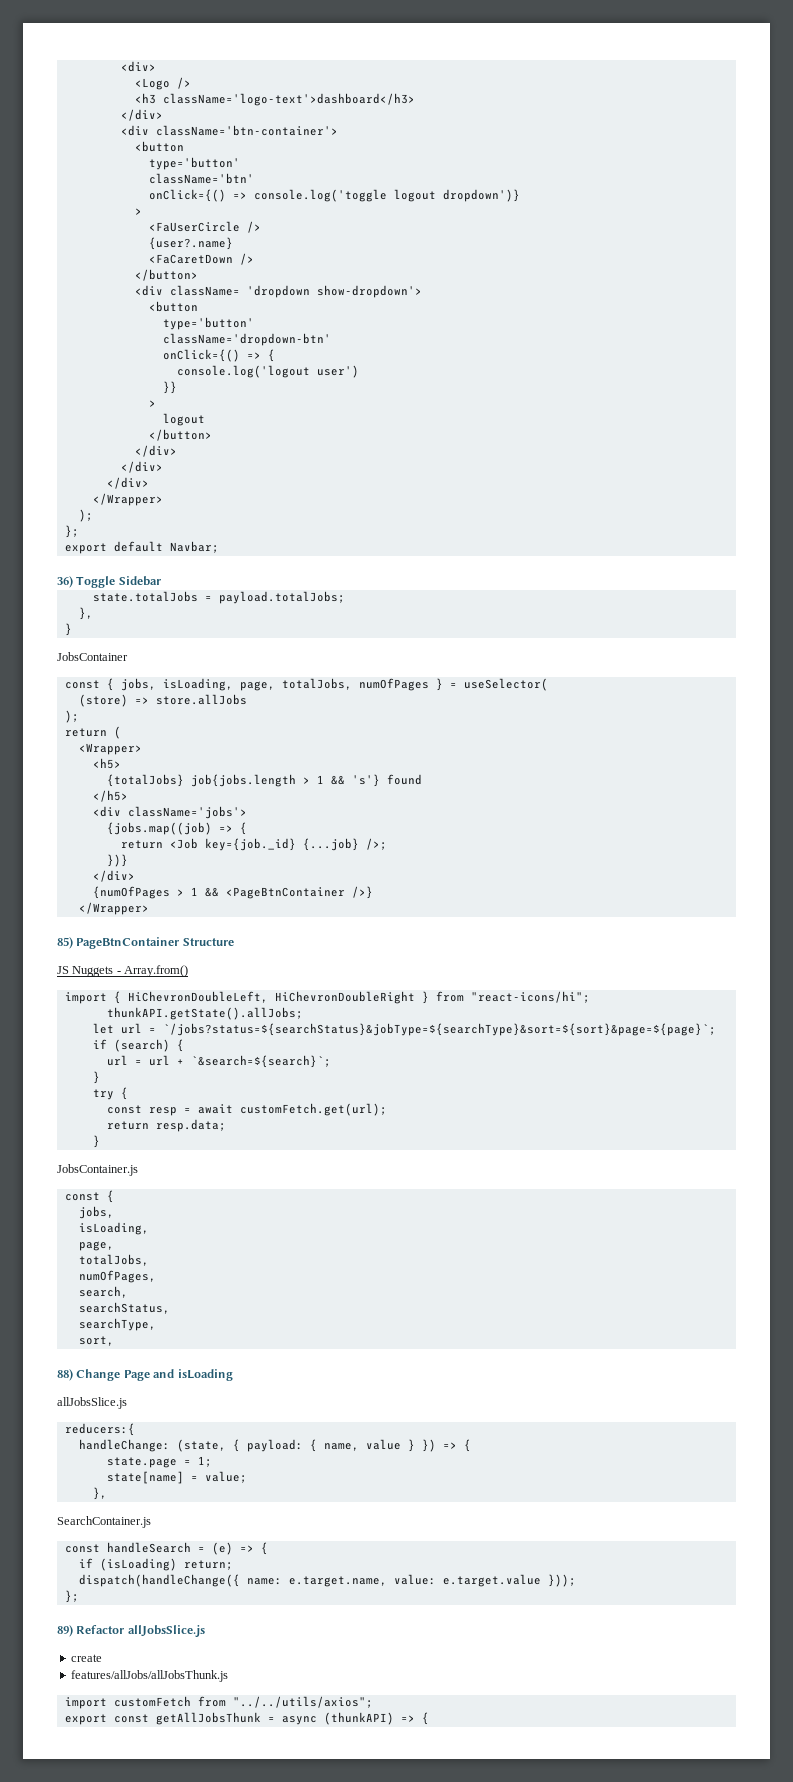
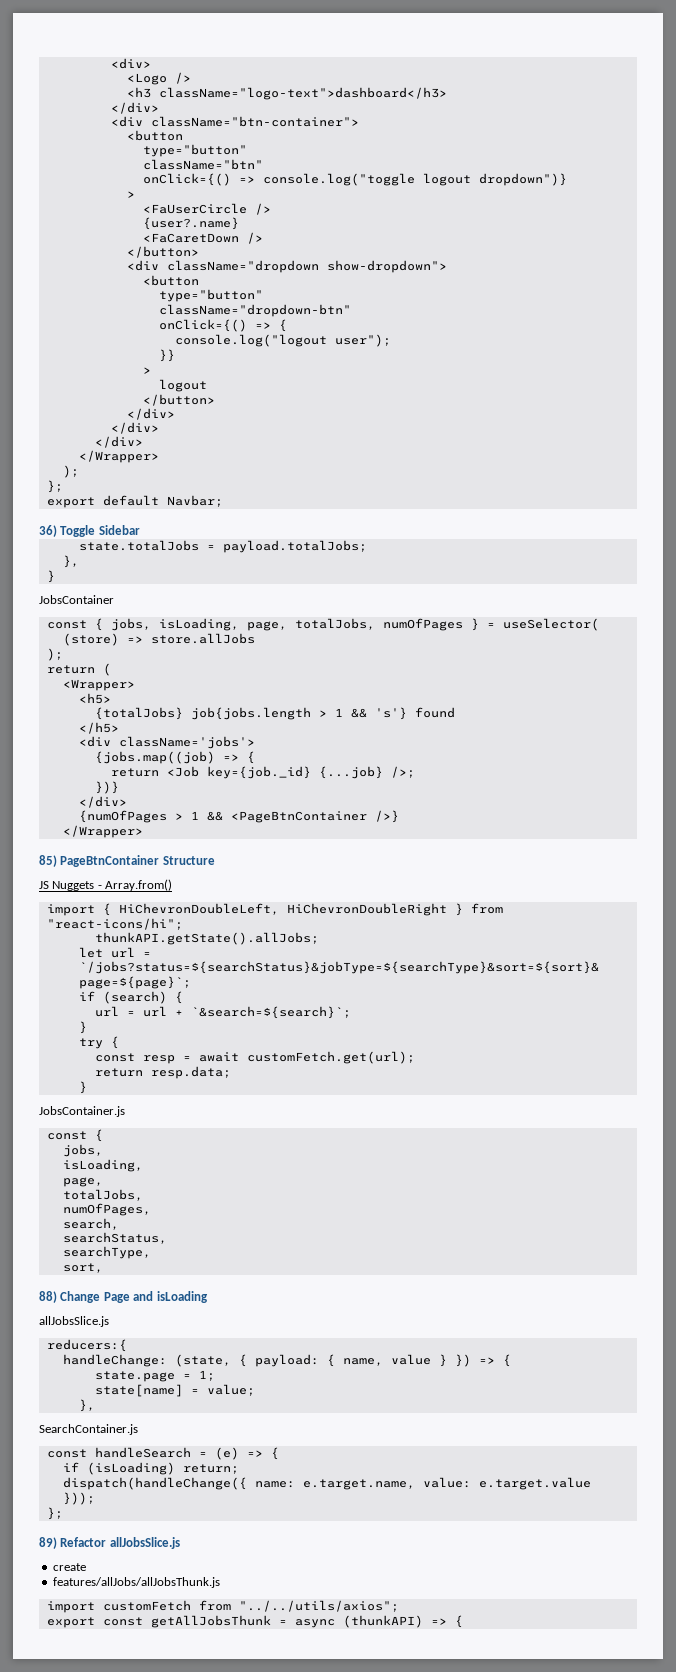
- <h3 className='logo-text'>dashboard</h3>
+ <h3 className="logo-text">dashboard</h3>
- <div className='btn-container'>
+ <div className="btn-container">
  <button
- type='button'
- className='btn'
- onClick={() => console.log('toggle logout dropdown')}
+ type="button"
+ className="btn"
+ onClick={() => console.log("toggle logout dropdown")}
- <div className= 'dropdown show-dropdown'>
+ <div className="dropdown show-dropdown">
  <button
- type='button'
- className='dropdown-btn'
+ type="button"
+ className="dropdown-btn"
- console.log('logout user')
+ console.log("logout user");

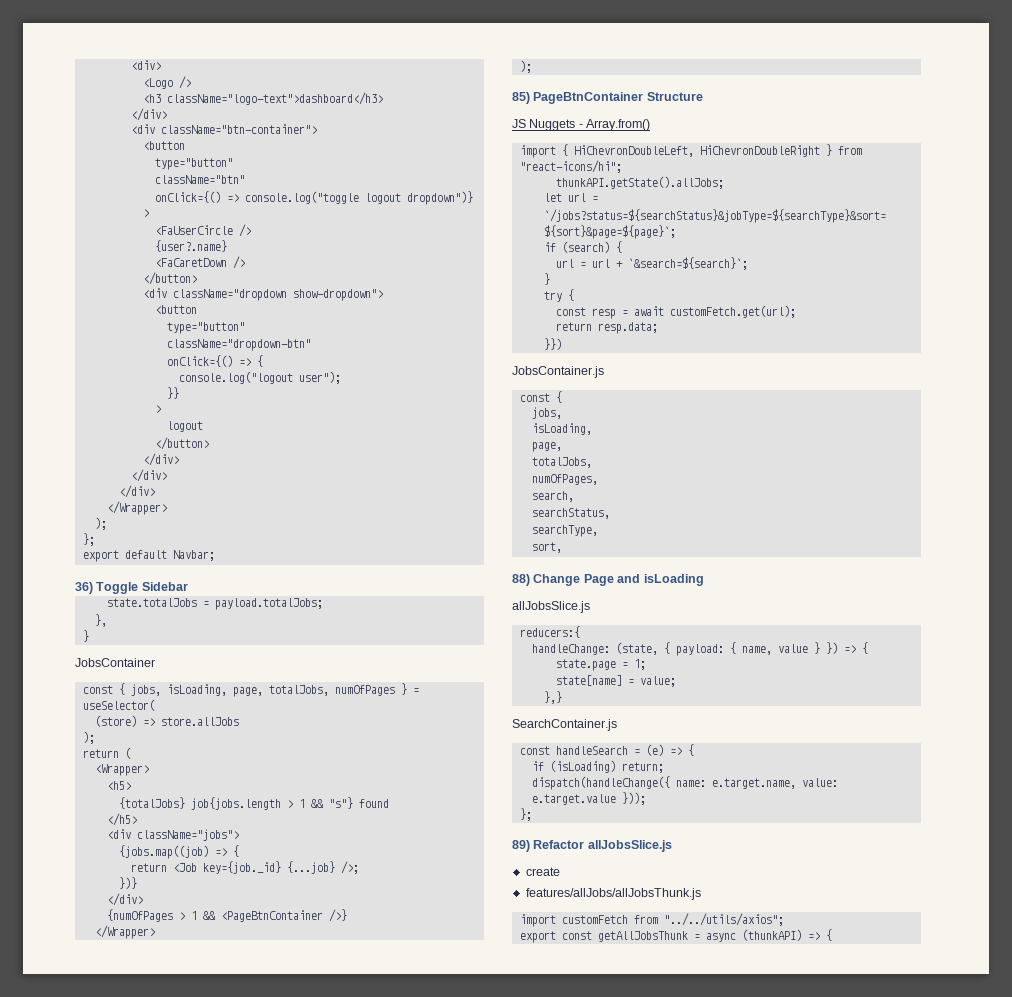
- {totalJobs} job{jobs.length > 1 && 's'} found
+ {totalJobs} job{jobs.length > 1 && "s"} found
- <div className='jobs'>
+ <div className="jobs">
  {numOfPages > 1 && <PageBtnContainer />}
  </Wrapper>
+ );
  return resp.data;
- }
+ }})
  state[name] = value;
- },
+ },}

